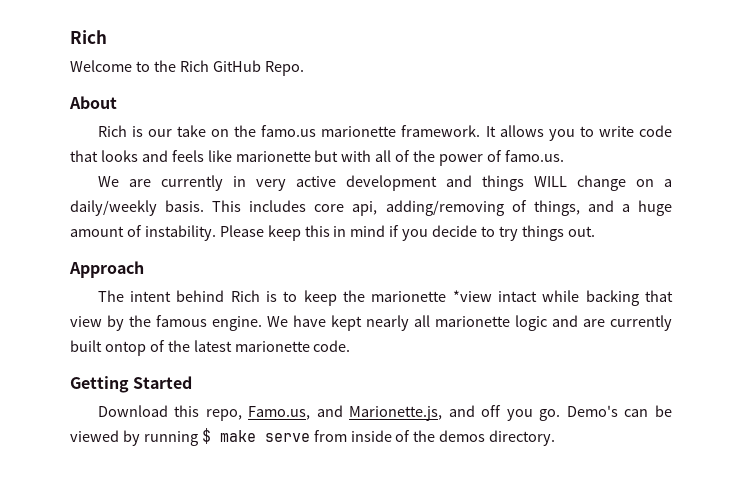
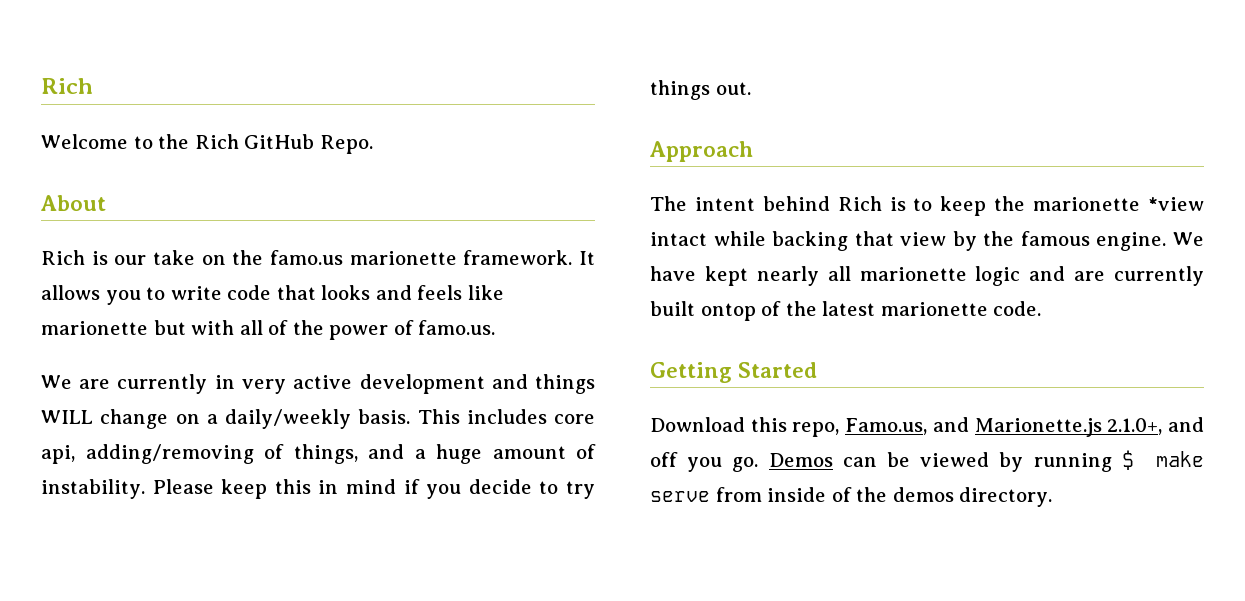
- Download this repo, Famo.us, and Marionette.js, and off you go.
+ Download this repo, Famo.us, and Marionette.js 2.1.0+, and off you go.
- Demo's can be viewed by running $ make serve from inside of the demos directory.
+ Demos can be viewed by running $ make serve from inside of the demos directory.

